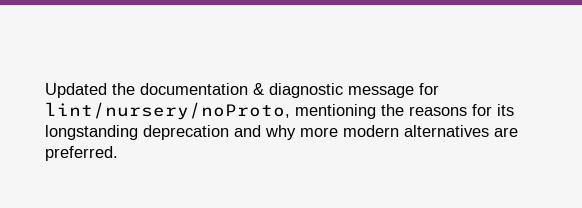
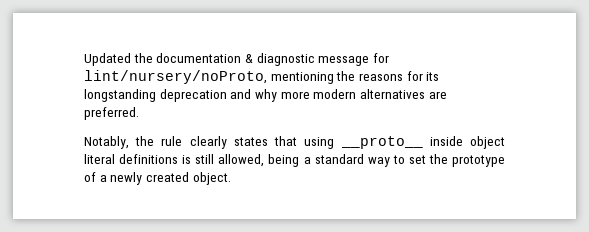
+ Notably, the rule clearly states that using __proto__ inside object literal definitions is still allowed, being a standard way to set the prototype of a newly created object.

